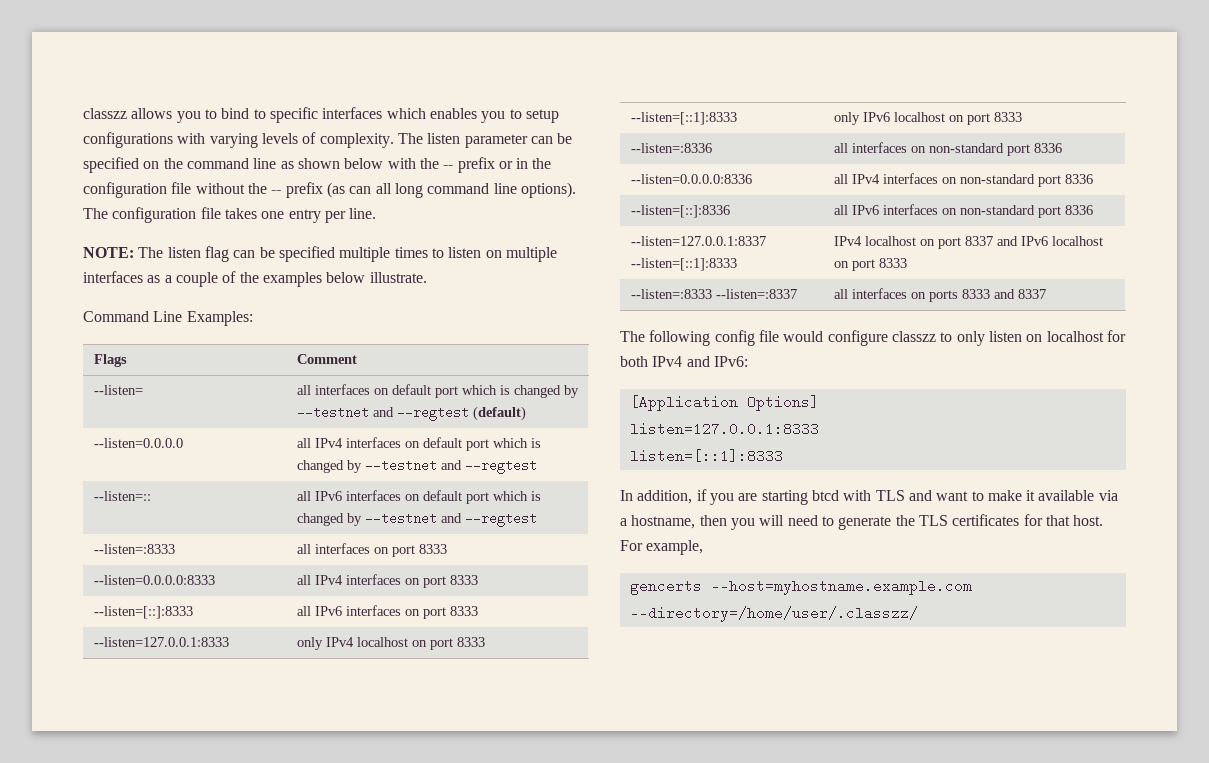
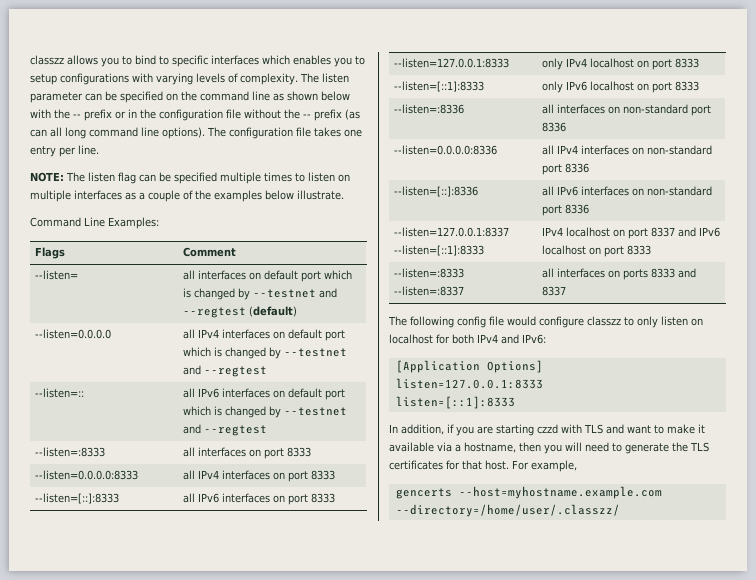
- In addition, if you are starting btcd with TLS and want to make it available via a hostname, then you will need to generate the TLS certificates for that host.
+ In addition, if you are starting czzd with TLS and want to make it available via a hostname, then you will need to generate the TLS certificates for that host.

